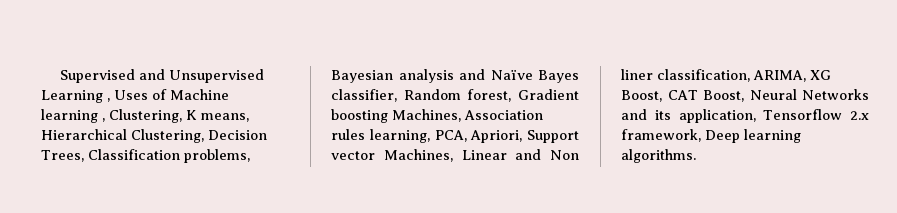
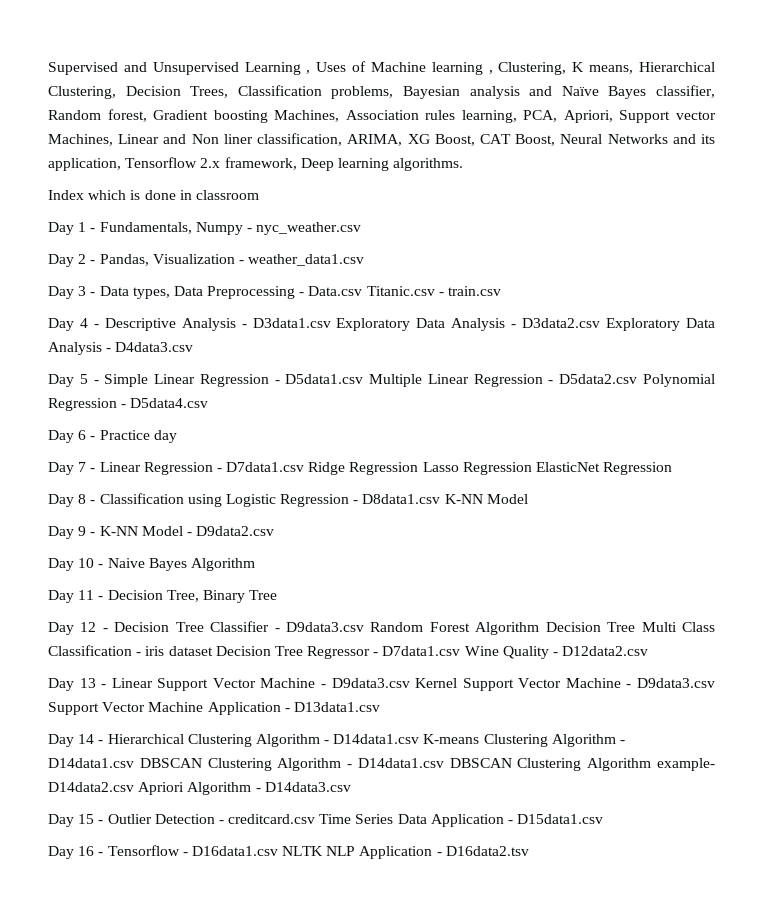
+ Index which is done in classroom
+ Day 1 - Fundamentals, Numpy - nyc_weather.csv
+ Day 2 - Pandas, Visualization - weather_data1.csv
+ Day 3 - Data types, Data Preprocessing - Data.csv Titanic.csv - train.csv
+ Day 4 - Descriptive Analysis - D3data1.csv Exploratory Data Analysis - D3data2.csv Exploratory Data Analysis - D4data3.csv
+ Day 5 - Simple Linear Regression - D5data1.csv Multiple Linear Regression - D5data2.csv Polynomial Regression - D5data4.csv
+ Day 6 - Practice day
+ Day 7 - Linear Regression - D7data1.csv Ridge Regression Lasso Regression ElasticNet Regression
+ Day 8 - Classification using Logistic Regression - D8data1.csv K-NN Model
+ Day 9 - K-NN Model - D9data2.csv
+ Day 10 - Naive Bayes Algorithm
+ Day 11 - Decision Tree, Binary Tree
+ Day 12 - Decision Tree Classifier - D9data3.csv Random Forest Algorithm Decision Tree Multi Class Classification - iris dataset Decision Tree Regressor - D7data1.csv Wine Quality - D12data2.csv
+ Day 13 - Linear Support Vector Machine - D9data3.csv Kernel Support Vector Machine - D9data3.csv Support Vector Machine Application - D13data1.csv
+ Day 14 - Hierarchical Clustering Algorithm - D14data1.csv K-means Clustering Algorithm - D14data1.csv DBSCAN Clustering Algorithm - D14data1.csv DBSCAN Clustering Algorithm example- D14data2.csv Apriori Algorithm - D14data3.csv
+ Day 15 - Outlier Detection - creditcard.csv Time Series Data Application - D15data1.csv
+ Day 16 - Tensorflow - D16data1.csv NLTK NLP Application - D16data2.tsv

